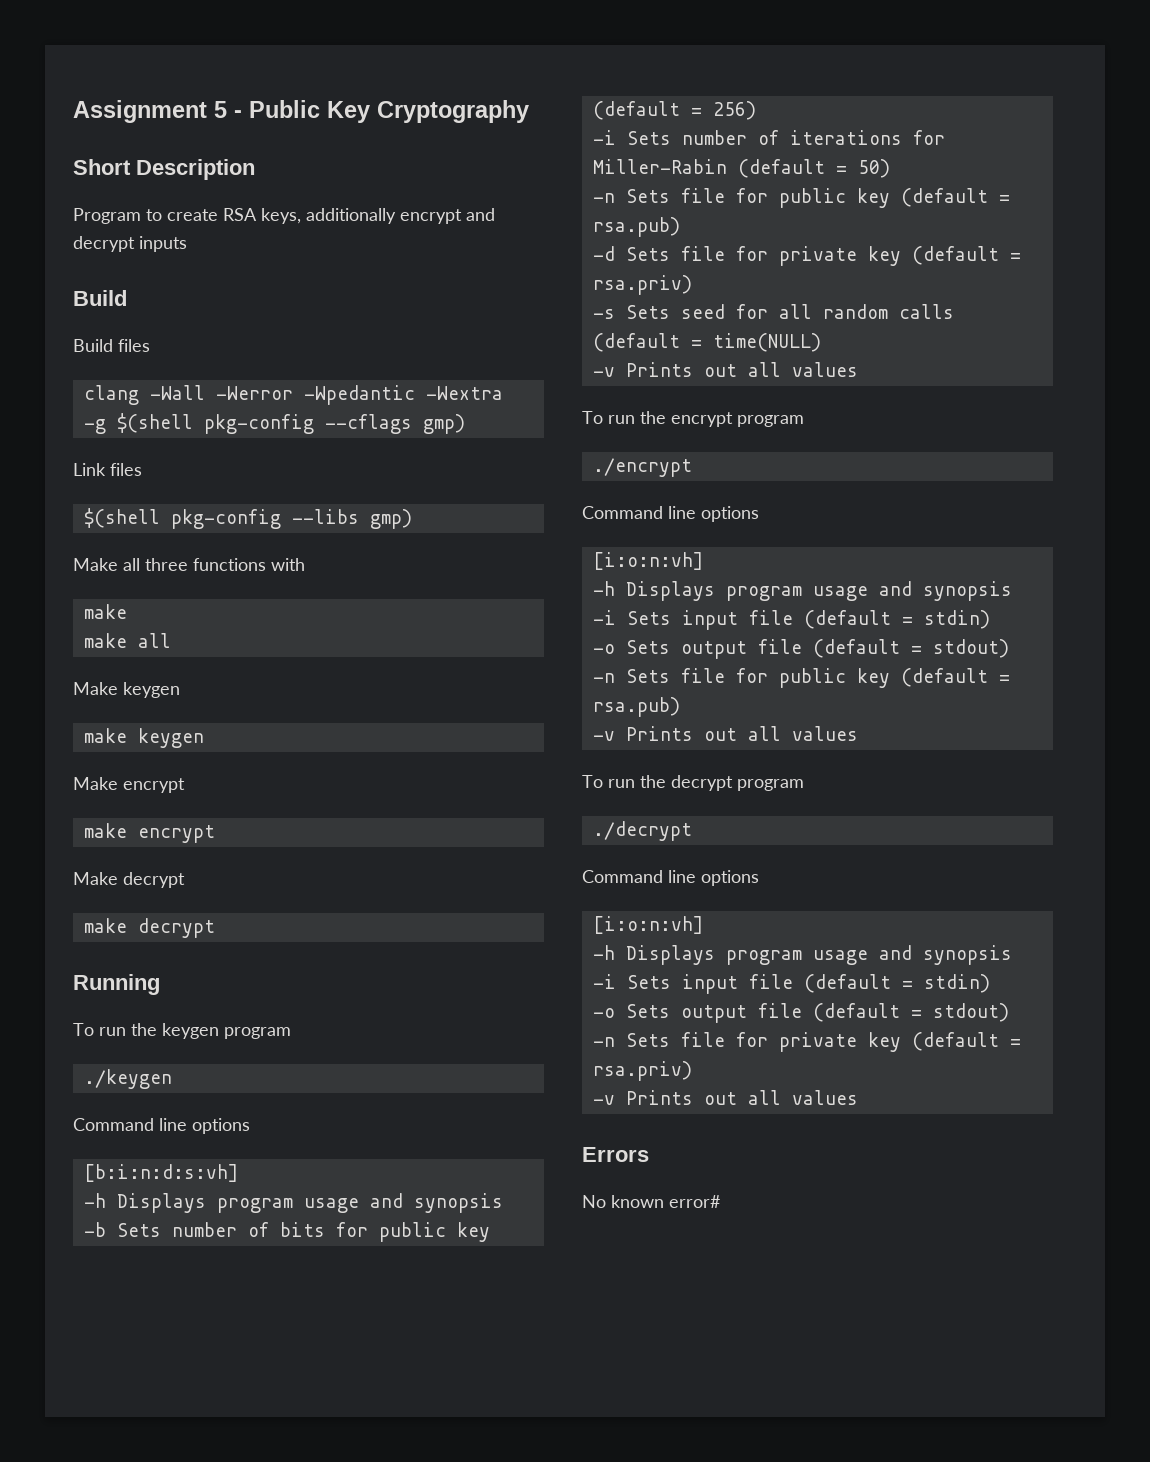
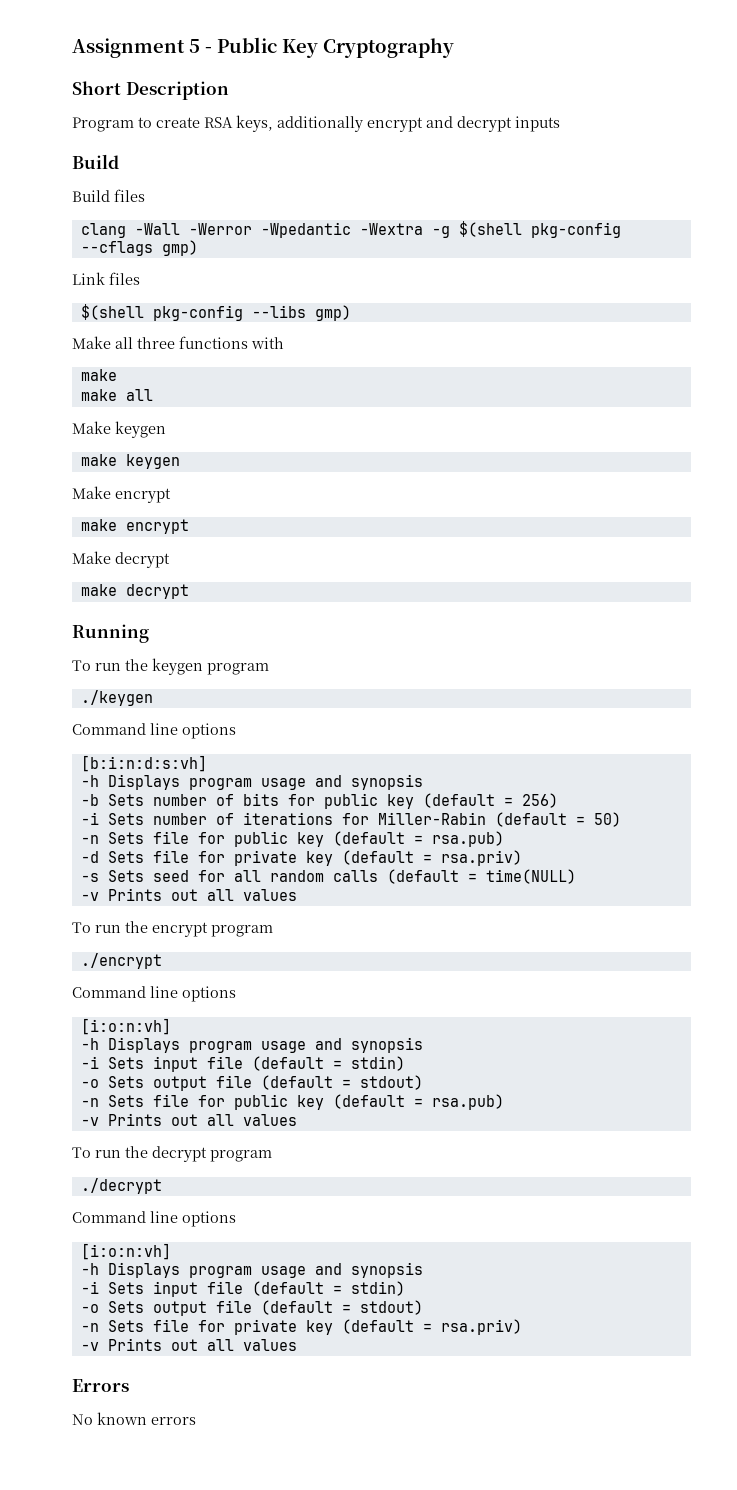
- No known error#
+ No known errors

